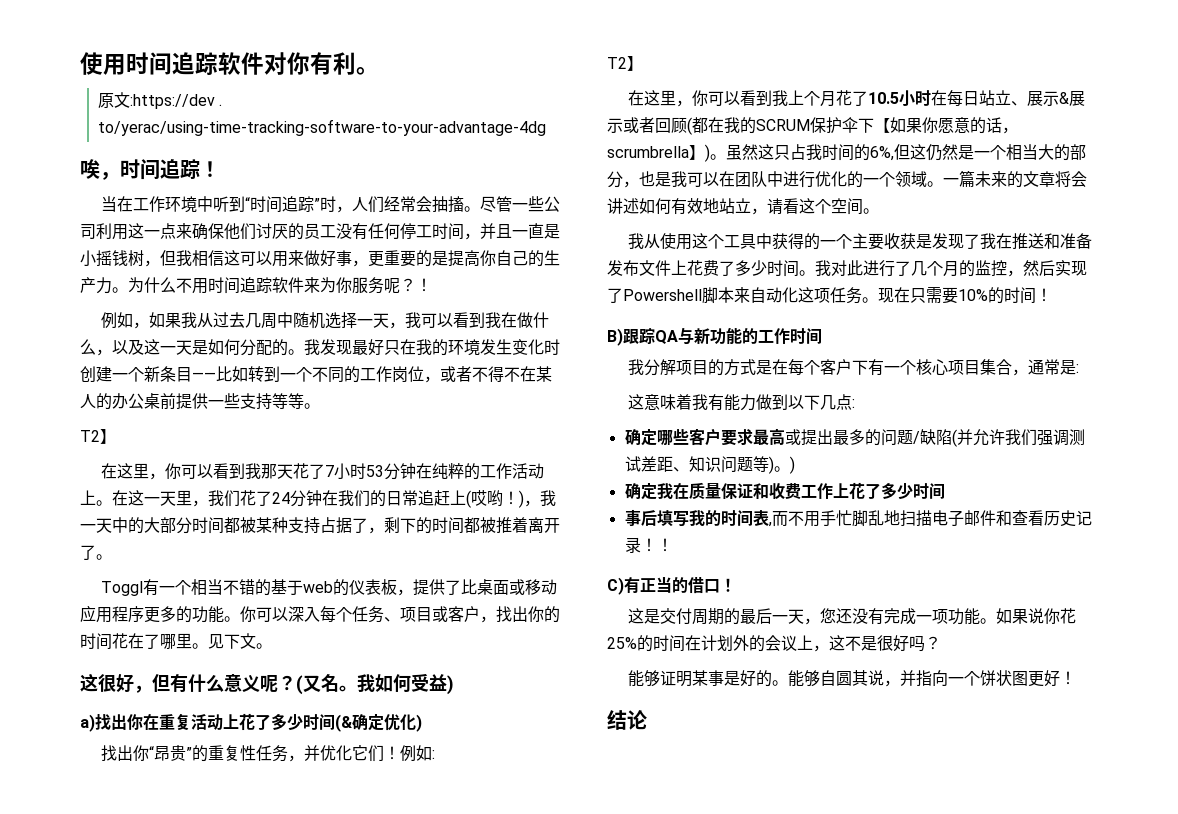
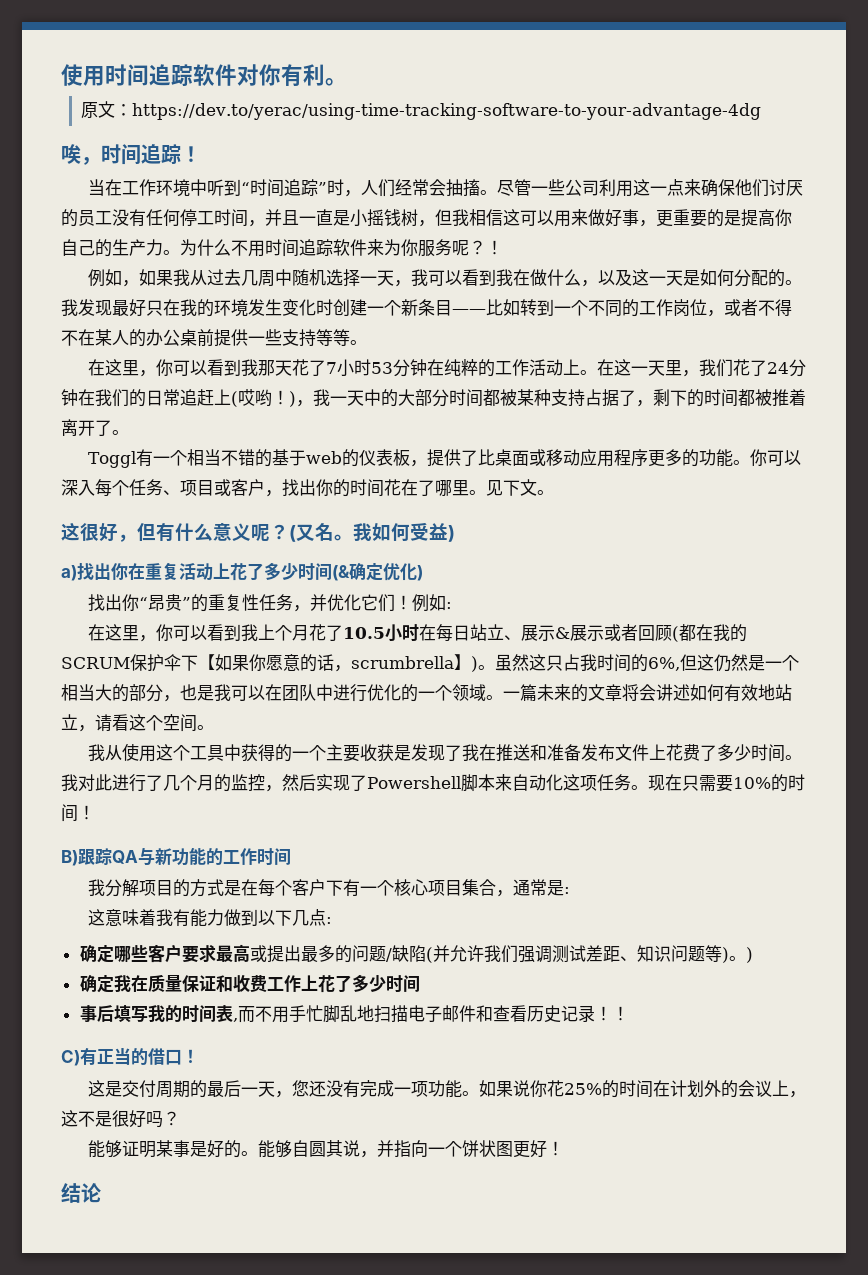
- 原文:https://dev . to/yerac/using-time-tracking-software-to-your-advantage-4dg
+ 原文：https://dev.to/yerac/using-time-tracking-software-to-your-advantage-4dg
  我发现最好只在我的环境发生变化时创建一个新条目——比如转到一个不同的工作岗位，或者不得不在某人的办公桌前提供一些支持等等。
- T2】
  例如:
- T2】

